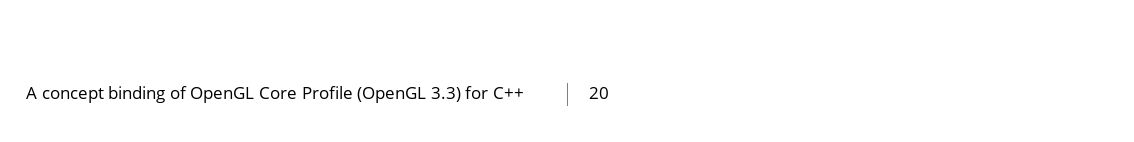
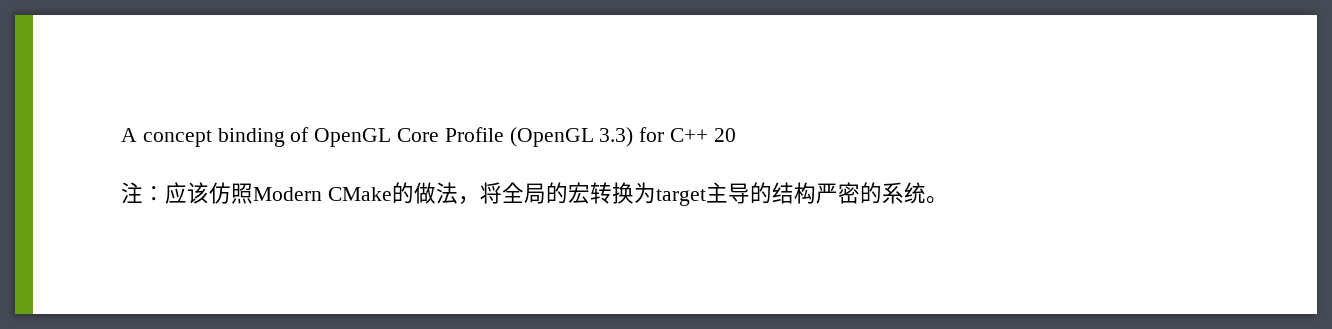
+ 注：应该仿照Modern CMake的做法，将全局的宏转换为target主导的结构严密的系统。

